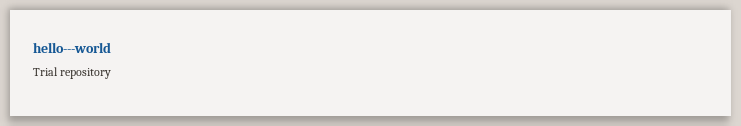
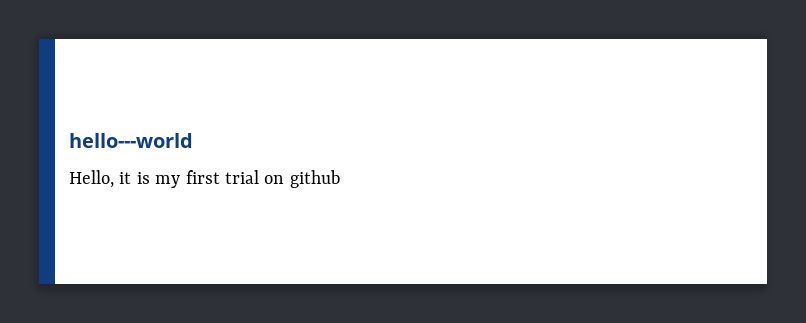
- Trial repository
+ Hello, it is my first trial on github

